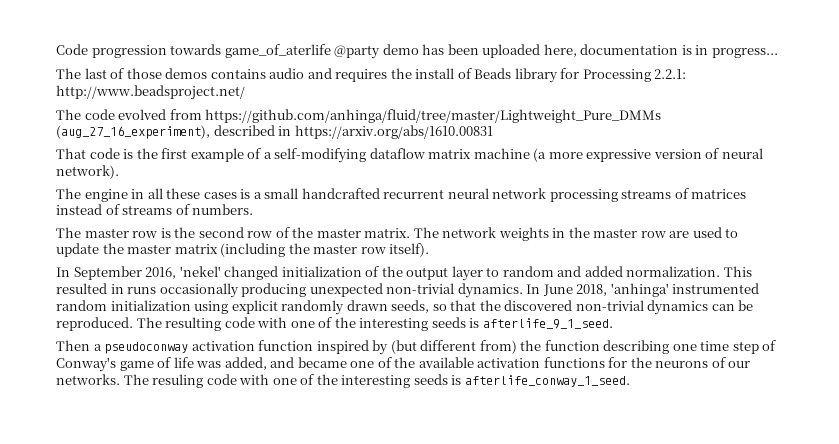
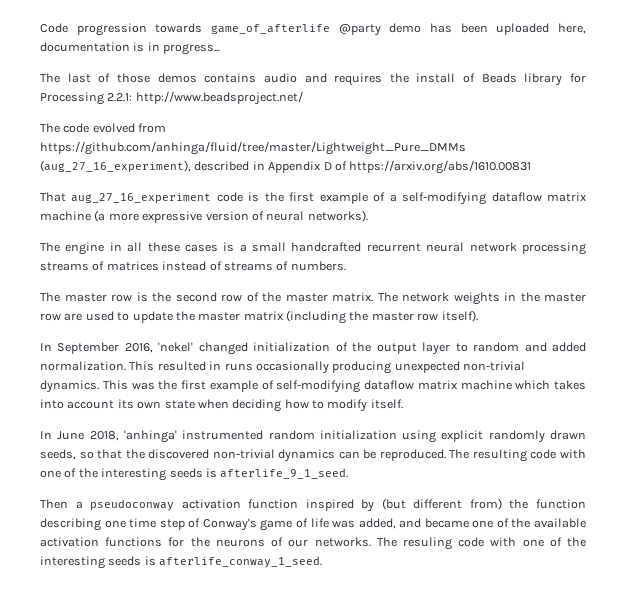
- Code progression towards game_of_aterlife @party demo has been uploaded here, documentation is in progress...
+ Code progression towards game_of_afterlife @party demo has been uploaded here, documentation is in progress...
- The code evolved from https://github.com/anhinga/fluid/tree/master/Lightweight_Pure_DMMs (aug_27_16_experiment), described in https://arxiv.org/abs/1610.00831
+ The code evolved from https://github.com/anhinga/fluid/tree/master/Lightweight_Pure_DMMs (aug_27_16_experiment), described in Appendix D of https://arxiv.org/abs/1610.00831
- That code is the first example of a self-modifying dataflow matrix machine (a more expressive version of neural network).
+ That aug_27_16_experiment code is the first example of a self-modifying dataflow matrix machine (a more expressive version of neural networks).
- This resulted in runs occasionally producing unexpected non-trivial dynamics. In June 2018, 'anhinga' instrumented random initialization using explicit randomly drawn seeds, so that the discovered non-trivial dynamics can be reproduced.
+ This resulted in runs occasionally producing unexpected non-trivial dynamics. This was the first example of self-modifying dataflow matrix machine which takes into account its own state when deciding how to modify itself.
+ In June 2018, 'anhinga' instrumented random initialization using explicit randomly drawn seeds, so that the discovered non-trivial dynamics can be reproduced.

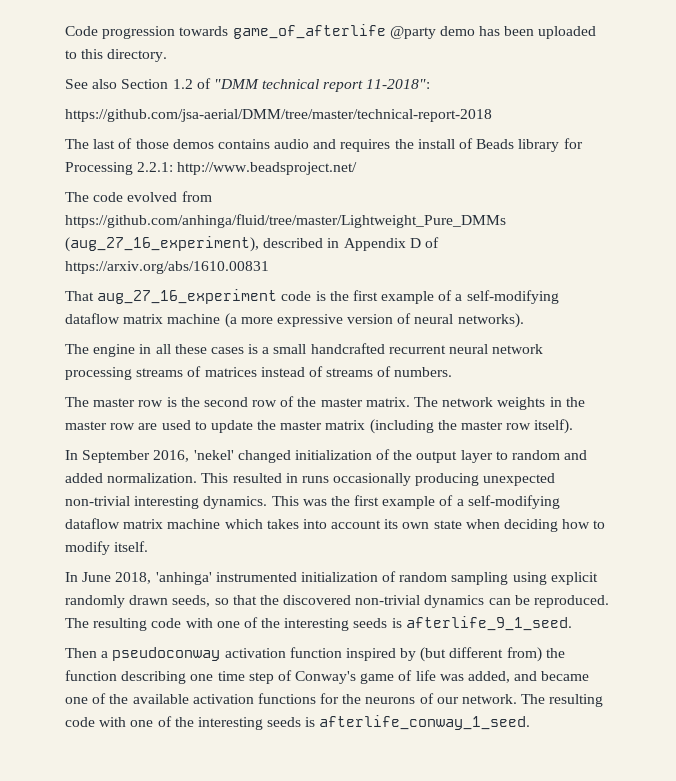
- Code progression towards game_of_afterlife @party demo has been uploaded here, documentation is in progress...
+ Code progression towards game_of_afterlife @party demo has been uploaded to this directory.
+ See also Section 1.2 of "DMM technical report 11-2018":
+ https://github.com/jsa-aerial/DMM/tree/master/technical-report-2018
- This resulted in runs occasionally producing unexpected non-trivial dynamics.
+ This resulted in runs occasionally producing unexpected non-trivial interesting dynamics.
- This was the first example of self-modifying dataflow matrix machine which takes into account its own state when deciding how to modify itself.
+ This was the first example of a self-modifying dataflow matrix machine which takes into account its own state when deciding how to modify itself.
- In June 2018, 'anhinga' instrumented random initialization using explicit randomly drawn seeds, so that the discovered non-trivial dynamics can be reproduced.
+ In June 2018, 'anhinga' instrumented initialization of random sampling using explicit randomly drawn seeds, so that the discovered non-trivial dynamics can be reproduced.
- Then a pseudoconway activation function inspired by (but different from) the function describing one time step of Conway's game of life was added, and became one of the available activation functions for the neurons of our networks. The resuling code with one of the interesting seeds is afterlife_conway_1_seed.
+ Then a pseudoconway activation function inspired by (but different from) the function describing one time step of Conway's game of life was added, and became one of the available activation functions for the neurons of our network. The resulting code with one of the interesting seeds is afterlife_conway_1_seed.

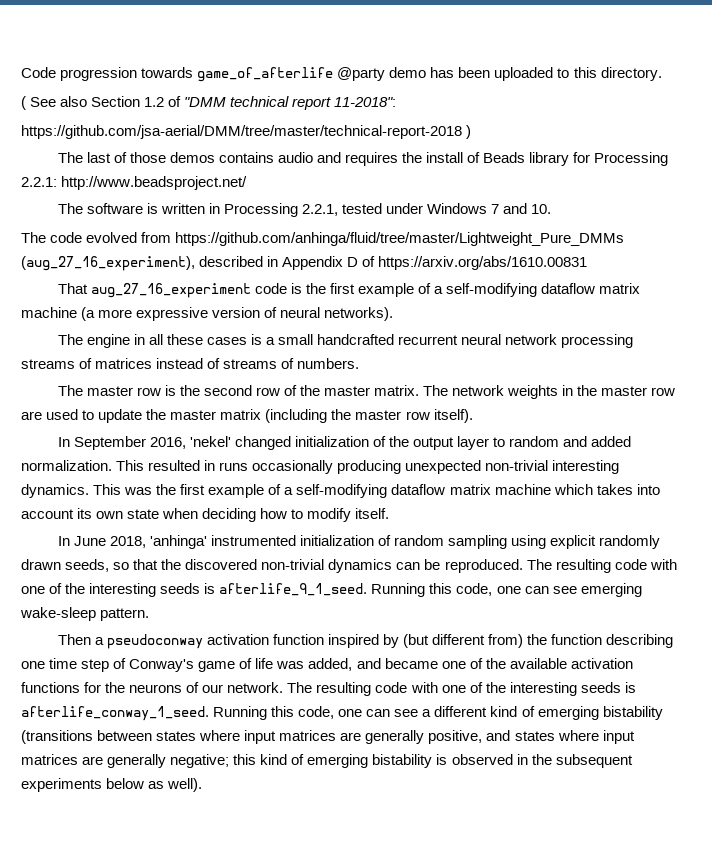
- See also Section 1.2 of "DMM technical report 11-2018":
+ ( See also Section 1.2 of "DMM technical report 11-2018":
- https://github.com/jsa-aerial/DMM/tree/master/technical-report-2018
+ https://github.com/jsa-aerial/DMM/tree/master/technical-report-2018 )
+ The software is written in Processing 2.2.1, tested under Windows 7 and 10.
+ Running this code, one can see emerging wake-sleep pattern.
+ Running this code, one can see a different kind of emerging bistability (transitions between states where input matrices are generally positive, and states where input matrices are generally negative; this kind of emerging bistability is observed in the subsequent experiments below as well).

